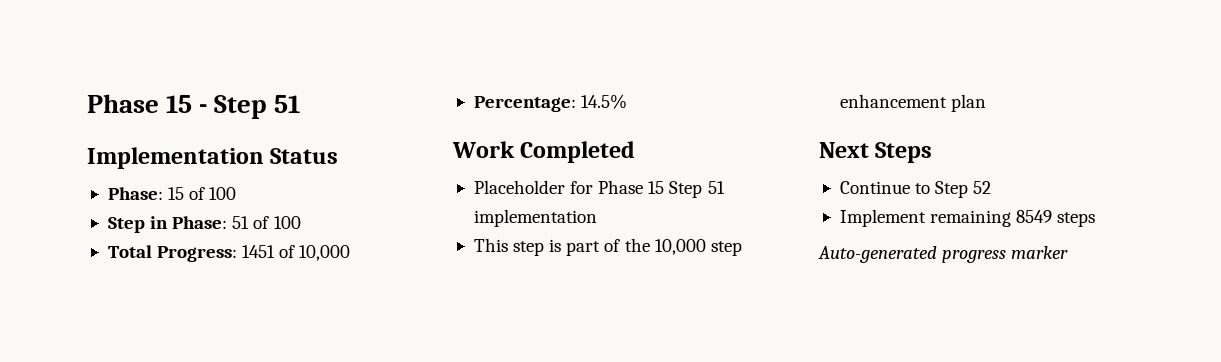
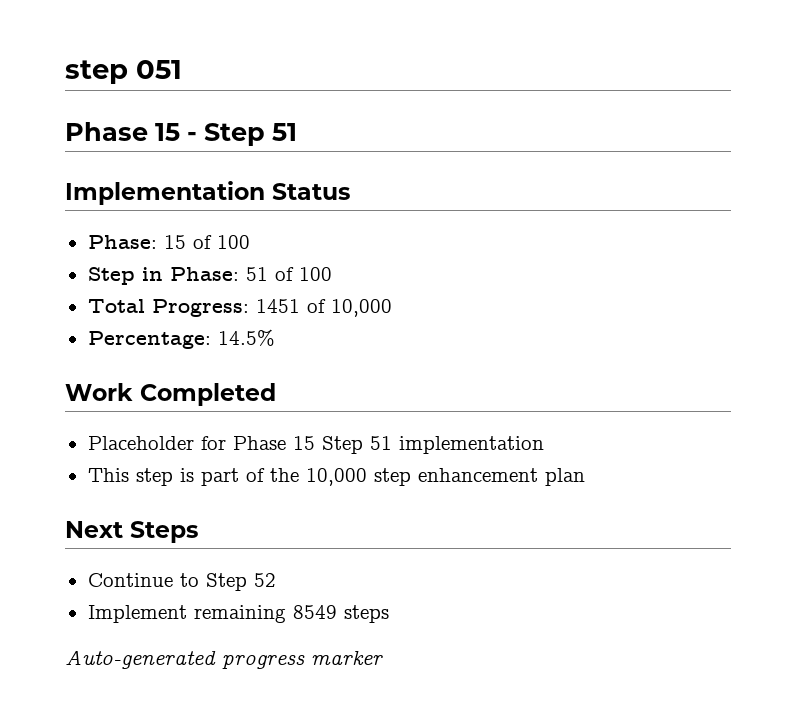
+ step 051

